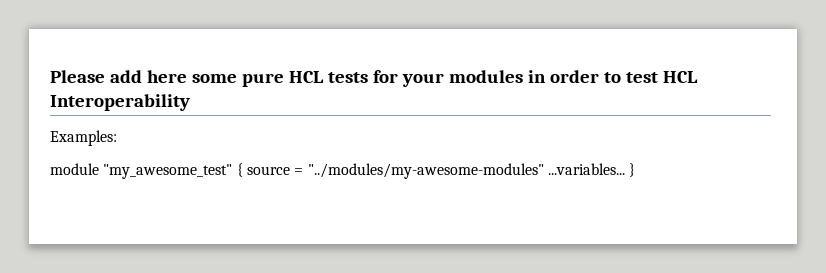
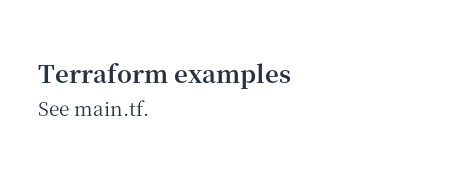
- Please add here some pure HCL tests for your modules in order to test HCL Interoperability
- Examples:
- module "my_awesome_test" { source = "../modules/my-awesome-modules" ...variables... }
+ Terraform examples
+ See main.tf.

